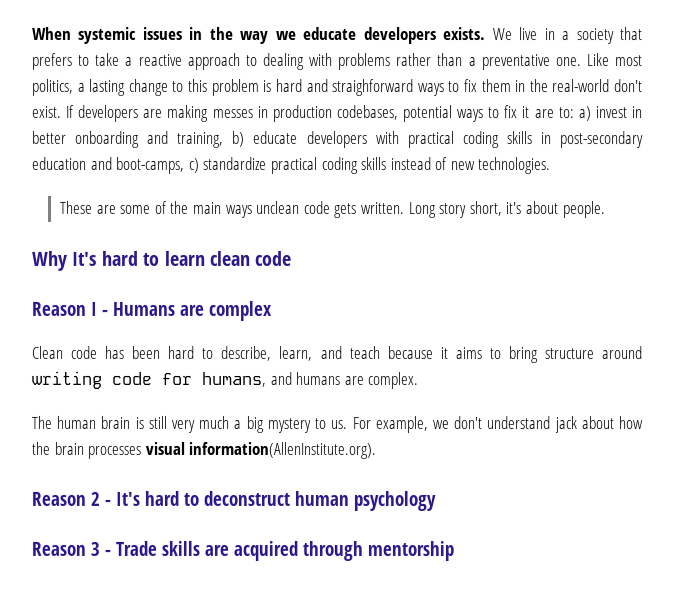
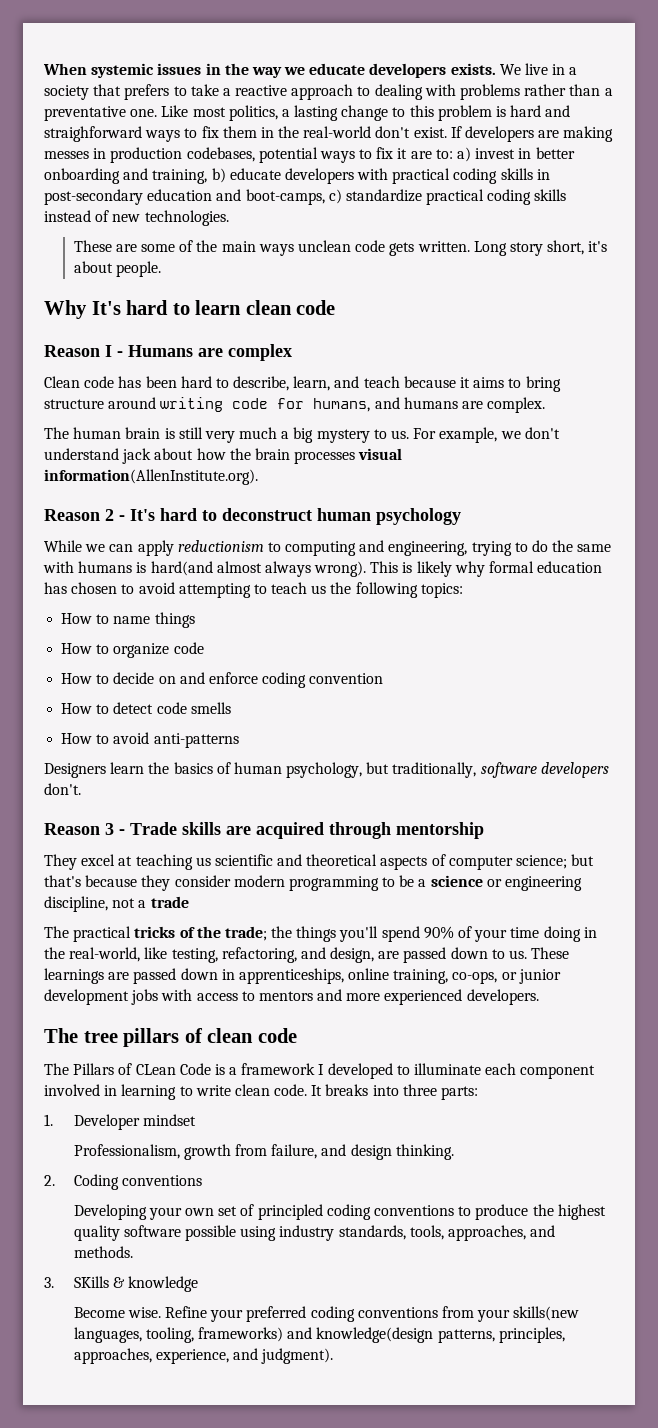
+ While we can apply reductionism to computing and engineering, trying to do the same with humans is hard(and almost always wrong). This is likely why formal education has chosen to avoid attempting to teach us the following topics:
+ How to name things
+ How to organize code
+ How to decide on and enforce coding convention
+ How to detect code smells
+ How to avoid anti-patterns
+ Designers learn the basics of human psychology, but traditionally, software developers don't.
+ They excel at teaching us scientific and theoretical aspects of computer science; but that's because they consider modern programming to be a science or engineering discipline, not a trade
+ The practical tricks of the trade; the things you'll spend 90% of your time doing in the real-world, like testing, refactoring, and design, are passed down to us. These learnings are passed down in apprenticeships, online training, co-ops, or junior development jobs with access to mentors and more experienced developers.
+ The tree pillars of clean code
+ The Pillars of CLean Code is a framework I developed to illuminate each component involved in learning to write clean code. It breaks into three parts:
+ 1. Developer mindset
+ Professionalism, growth from failure, and design thinking.
+ 2. Coding conventions
+ Developing your own set of principled coding conventions to produce the highest quality software possible using industry standards, tools, approaches, and methods.
+ 3. SKills & knowledge
+ Become wise. Refine your preferred coding conventions from your skills(new languages, tooling, frameworks) and knowledge(design patterns, principles, approaches, experience, and judgment).

